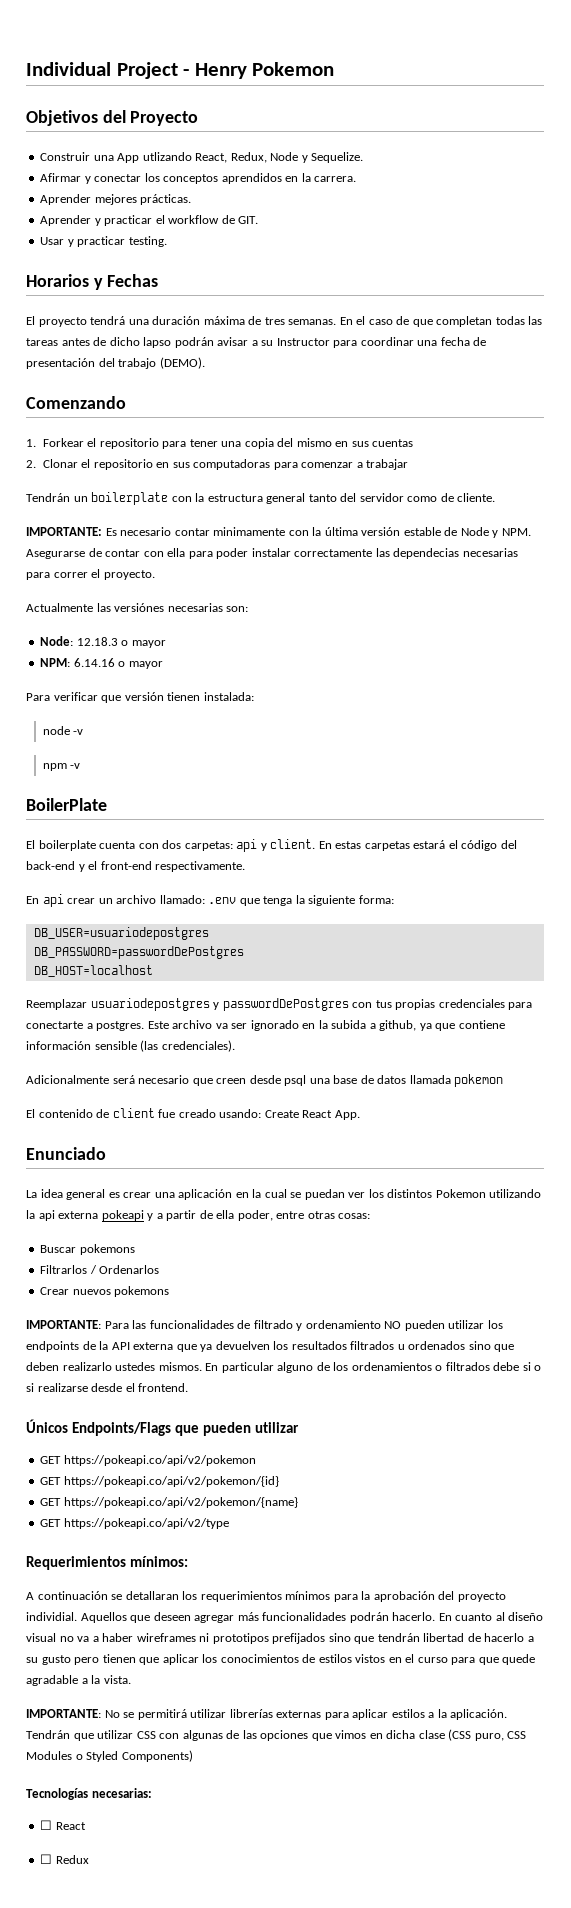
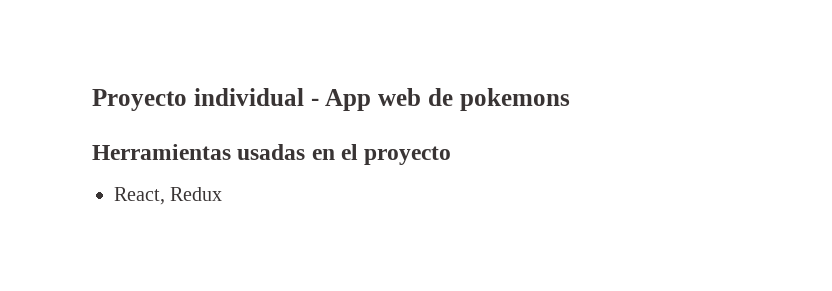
- Individual Project - Henry Pokemon
- Objetivos del Proyecto
- Construir una App utlizando React, Redux, Node y Sequelize.
- Afirmar y conectar los conceptos aprendidos en la carrera.
- Aprender mejores prácticas.
- Aprender y practicar el workflow de GIT.
- Usar y practicar testing.
- Horarios y Fechas
- El proyecto tendrá una duración máxima de tres semanas. En el caso de que completan todas las tareas antes de dicho lapso podrán avisar a su Instructor para coordinar una fecha de presentación del trabajo (DEMO).
- Comenzando
- 1. Forkear el repositorio para tener una copia del mismo en sus cuentas
- 2. Clonar el repositorio en sus computadoras para comenzar a trabajar
- Tendrán un boilerplate con la estructura general tanto del servidor como de cliente.
- IMPORTANTE: Es necesario contar minimamente con la última versión estable de Node y NPM. Asegurarse de contar con ella para poder instalar correctamente las dependecias necesarias para correr el proyecto.
- Actualmente las versiónes necesarias son:
- Node: 12.18.3 o mayor
- NPM: 6.14.16 o mayor
- Para verificar que versión tienen instalada:
- node -v
- npm -v
- BoilerPlate
- El boilerplate cuenta con dos carpetas: api y client. En estas carpetas estará el código del back-end y el front-end respectivamente.
- En api crear un archivo llamado: .env que tenga la siguiente forma:
- DB_USER=usuariodepostgres
- DB_PASSWORD=passwordDePostgres
- DB_HOST=localhost
- Reemplazar usuariodepostgres y passwordDePostgres con tus propias credenciales para conectarte a postgres. Este archivo va ser ignorado en la subida a github, ya que contiene información sensible (las credenciales).
- Adicionalmente será necesario que creen desde psql una base de datos llamada pokemon
- El contenido de client fue creado usando: Create React App.
- Enunciado
- La idea general es crear una aplicación en la cual se puedan ver los distintos Pokemon utilizando la api externa pokeapi y a partir de ella poder, entre otras cosas:
- Buscar pokemons
- Filtrarlos / Ordenarlos
- Crear nuevos pokemons
- IMPORTANTE: Para las funcionalidades de filtrado y ordenamiento NO pueden utilizar los endpoints de la API externa que ya devuelven los resultados filtrados u ordenados sino que deben realizarlo ustedes mismos. En particular alguno de los ordenamientos o filtrados debe si o si realizarse desde el frontend.
- Únicos Endpoints/Flags que pueden utilizar
- GET https://pokeapi.co/api/v2/pokemon
- GET https://pokeapi.co/api/v2/pokemon/{id}
- GET https://pokeapi.co/api/v2/pokemon/{name}
- GET https://pokeapi.co/api/v2/type
- Requerimientos mínimos:
- A continuación se detallaran los requerimientos mínimos para la aprobación del proyecto individial. Aquellos que deseen agregar más funcionalidades podrán hacerlo. En cuanto al diseño visual no va a haber wireframes ni prototipos prefijados sino que tendrán libertad de hacerlo a su gusto pero tienen que aplicar los conocimientos de estilos vistos en el curso para que quede agradable a la vista.
- IMPORTANTE: No se permitirá utilizar librerías externas para aplicar estilos a la aplicación. Tendrán que utilizar CSS con algunas de las opciones que vimos en dicha clase (CSS puro, CSS Modules o Styled Components)
- Tecnologías necesarias:
- ☐ React
- ☐ Redux
+ Proyecto individual - App web de pokemons
+ Herramientas usadas en el proyecto
+ React, Redux

